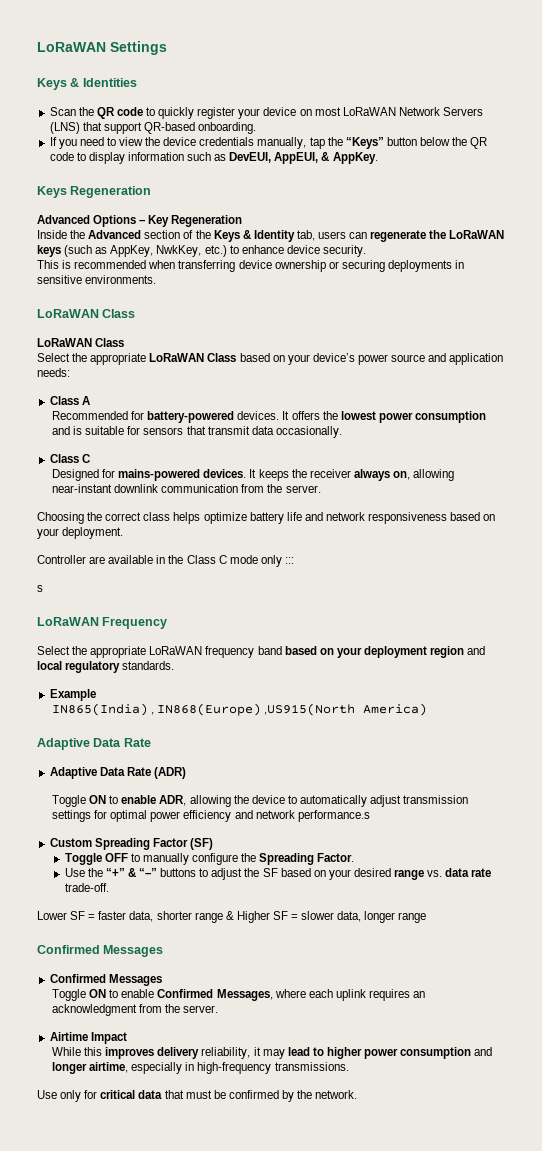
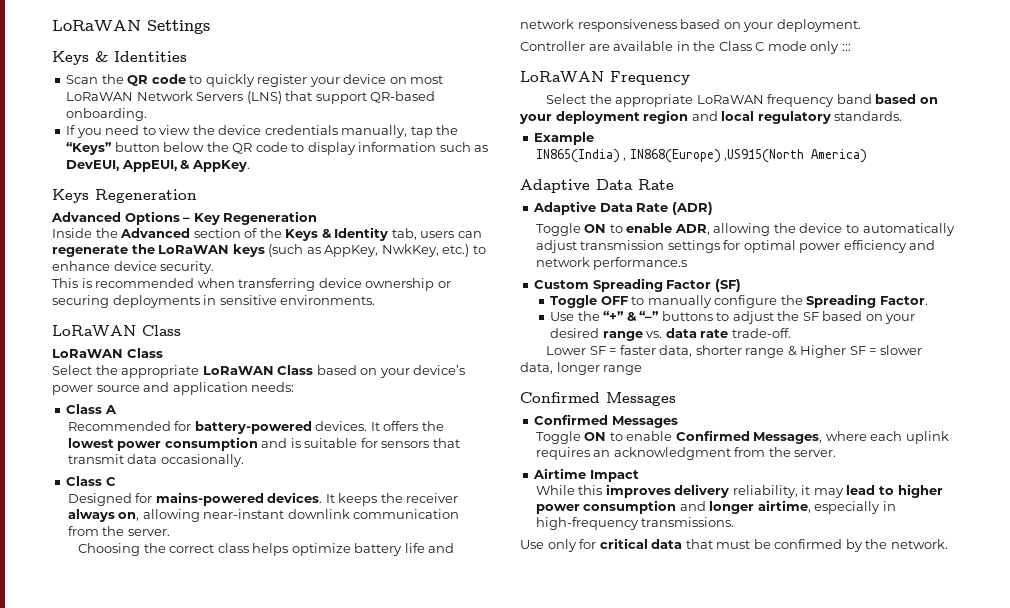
- s

